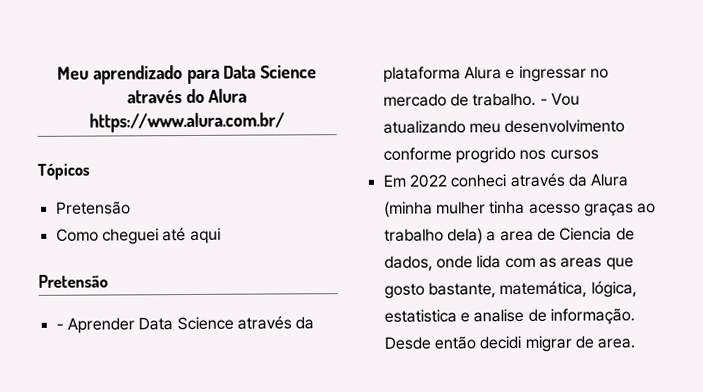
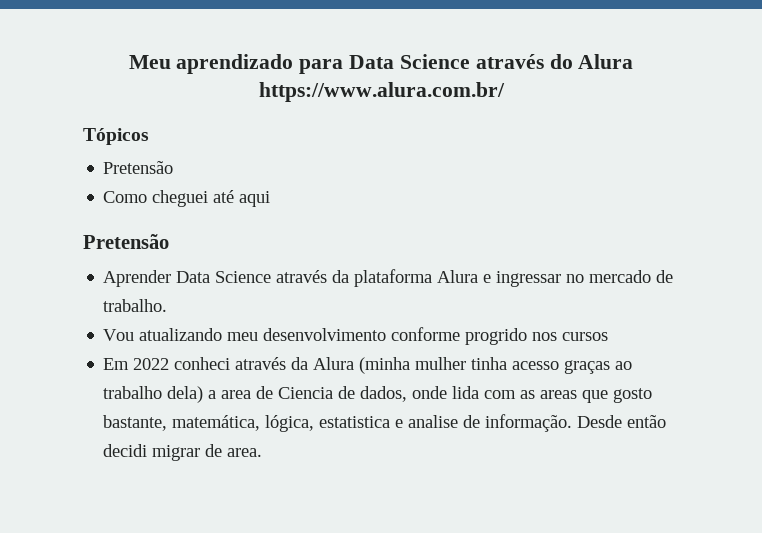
- - Aprender Data Science através da plataforma Alura e ingressar no mercado de trabalho. - Vou atualizando meu desenvolvimento conforme progrido nos cursos
+ Aprender Data Science através da plataforma Alura e ingressar no mercado de trabalho.
+ Vou atualizando meu desenvolvimento conforme progrido nos cursos

